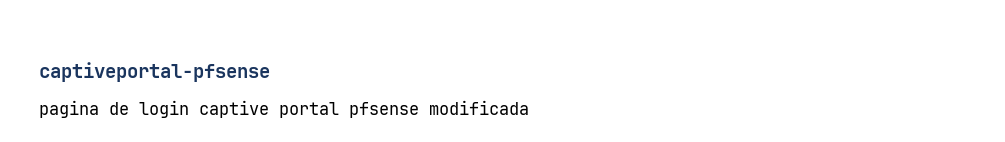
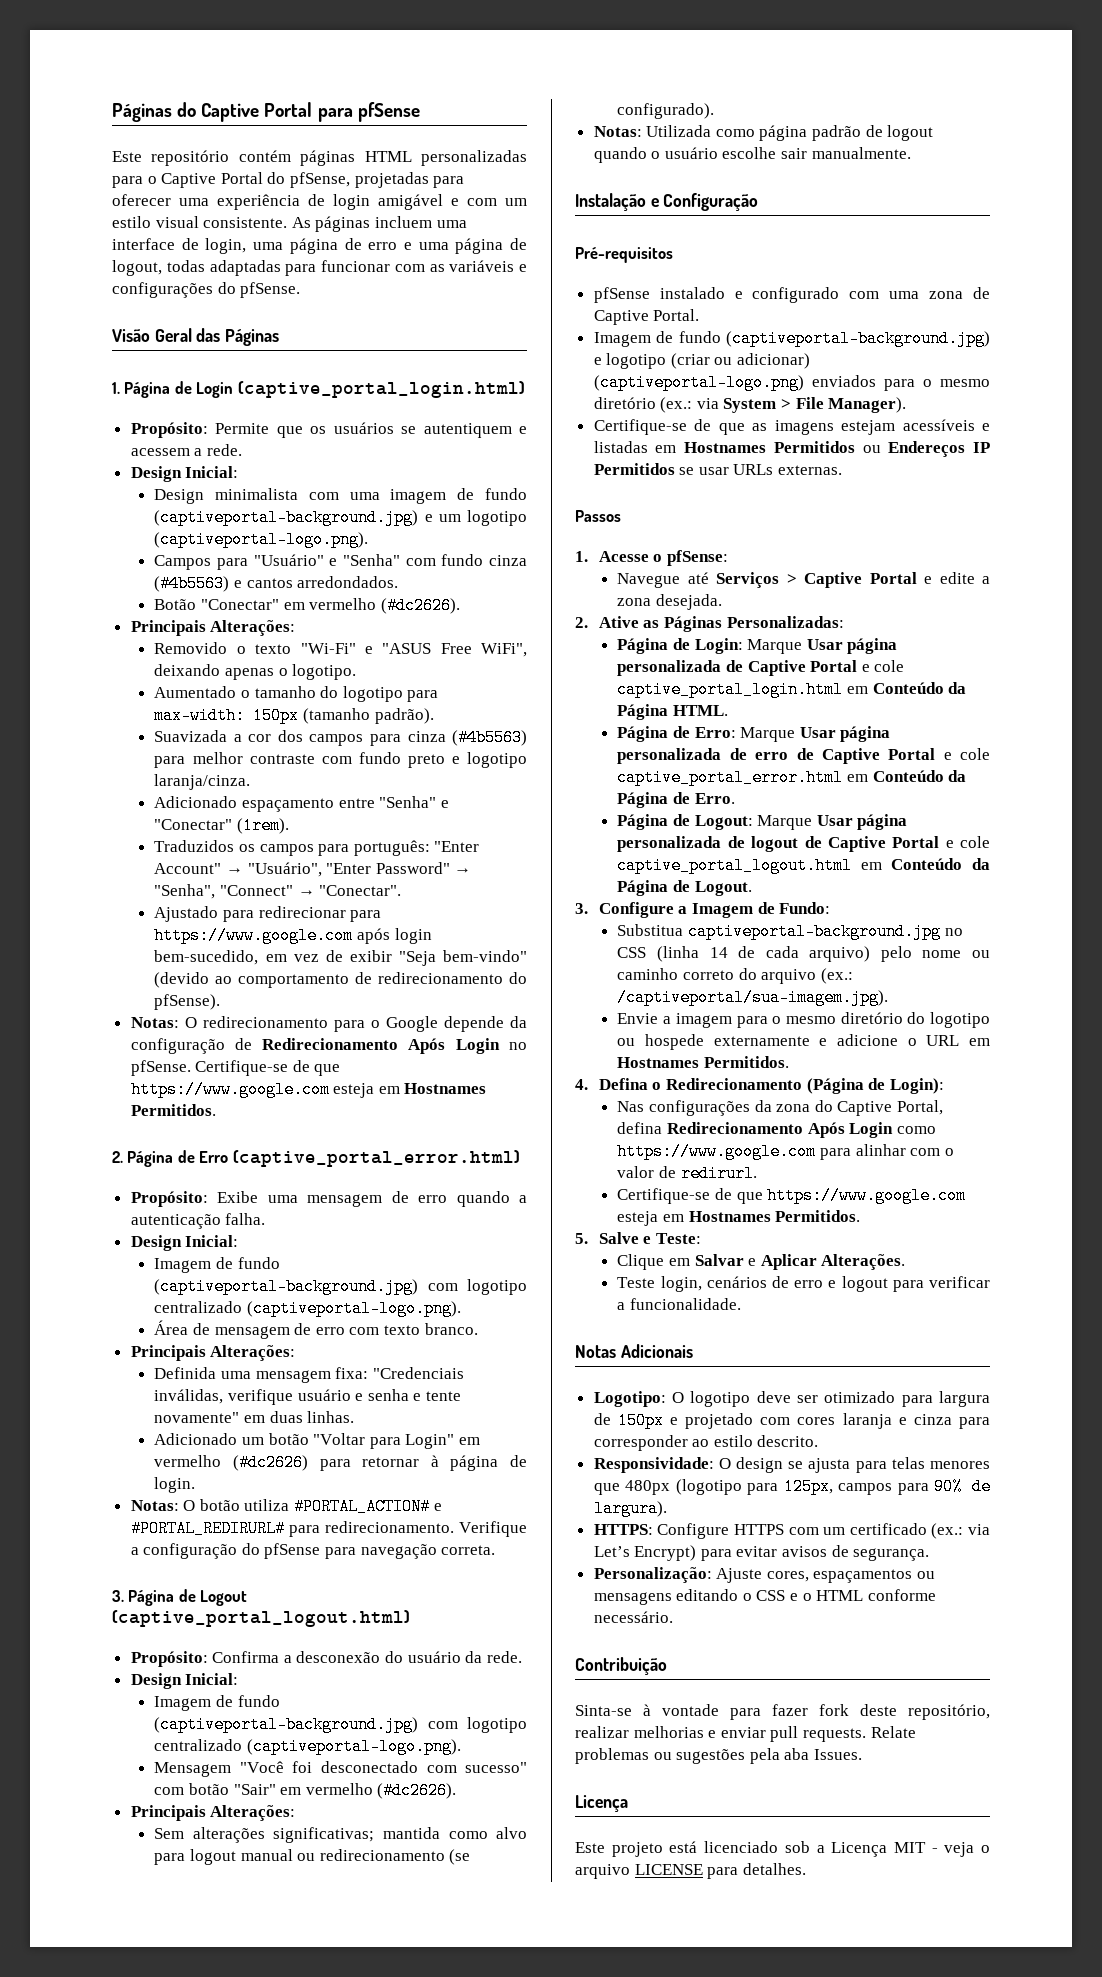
- captiveportal-pfsense
- pagina de login captive portal pfsense modificada
+ Páginas do Captive Portal para pfSense
+ Este repositório contém páginas HTML personalizadas para o Captive Portal do pfSense, projetadas para oferecer uma experiência de login amigável e com um estilo visual consistente. As páginas incluem uma interface de login, uma página de erro e uma página de logout, todas adaptadas para funcionar com as variáveis e configurações do pfSense.
+ Visão Geral das Páginas
+ 1. Página de Login (captive_portal_login.html)
+ Propósito: Permite que os usuários se autentiquem e acessem a rede.
+ Design Inicial:
+ Design minimalista com uma imagem de fundo (captiveportal-background.jpg) e um logotipo (captiveportal-logo.png).
+ Campos para "Usuário" e "Senha" com fundo cinza (#4b5563) e cantos arredondados.
+ Botão "Conectar" em vermelho (#dc2626).
+ Principais Alterações:
+ Removido o texto "Wi-Fi" e "ASUS Free WiFi", deixando apenas o logotipo.
+ Aumentado o tamanho do logotipo para max-width: 150px (tamanho padrão).
+ Suavizada a cor dos campos para cinza (#4b5563) para melhor contraste com fundo preto e logotipo laranja/cinza.
+ Adicionado espaçamento entre "Senha" e "Conectar" (1rem).
+ Traduzidos os campos para português: "Enter Account" → "Usuário", "Enter Password" → "Senha", "Connect" → "Conectar".
+ Ajustado para redirecionar para https://www.google.com após login bem-sucedido, em vez de exibir "Seja bem-vindo" (devido ao comportamento de redirecionamento do pfSense).
+ Notas: O redirecionamento para o Google depende da configuração de Redirecionamento Após Login no pfSense. Certifique-se de que https://www.google.com esteja em Hostnames Permitidos.
+ 2. Página de Erro (captive_portal_error.html)
+ Propósito: Exibe uma mensagem de erro quando a autenticação falha.
+ Design Inicial:
+ Imagem de fundo (captiveportal-background.jpg) com logotipo centralizado (captiveportal-logo.png).
+ Área de mensagem de erro com texto branco.
+ Principais Alterações:
+ Definida uma mensagem fixa: "Credenciais inválidas, verifique usuário e senha e tente novamente" em duas linhas.
+ Adicionado um botão "Voltar para Login" em vermelho (#dc2626) para retornar à página de login.
+ Notas: O botão utiliza #PORTAL_ACTION# e #PORTAL_REDIRURL# para redirecionamento. Verifique a configuração do pfSense para navegação correta.
+ 3. Página de Logout (captive_portal_logout.html)
+ Propósito: Confirma a desconexão do usuário da rede.
+ Design Inicial:
+ Imagem de fundo (captiveportal-background.jpg) com logotipo centralizado (captiveportal-logo.png).
+ Mensagem "Você foi desconectado com sucesso" com botão "Sair" em vermelho (#dc2626).
+ Principais Alterações:
+ Sem alterações significativas; mantida como alvo para logout manual ou redirecionamento (se configurado).
+ Notas: Utilizada como página padrão de logout quando o usuário escolhe sair manualmente.
+ Instalação e Configuração
+ Pré-requisitos
+ pfSense instalado e configurado com uma zona de Captive Portal.
+ Imagem de fundo (captiveportal-background.jpg) e logotipo (criar ou adicionar) (captiveportal-logo.png) enviados para o mesmo diretório (ex.: via System > File Manager).
+ Certifique-se de que as imagens estejam acessíveis e listadas em Hostnames Permitidos ou Endereços IP Permitidos se usar URLs externas.
+ Passos
+ 1. Acesse o pfSense:
+ Navegue até Serviços > Captive Portal e edite a zona desejada.
+ 2. Ative as Páginas Personalizadas:
+ Página de Login: Marque Usar página personalizada de Captive Portal e cole captive_portal_login.html em Conteúdo da Página HTML.
+ Página de Erro: Marque Usar página personalizada de erro de Captive Portal e cole captive_portal_error.html em Conteúdo da Página de Erro.
+ Página de Logout: Marque Usar página personalizada de logout de Captive Portal e cole captive_portal_logout.html em Conteúdo da Página de Logout.
+ 3. Configure a Imagem de Fundo:
+ Substitua captiveportal-background.jpg no CSS (linha 14 de cada arquivo) pelo nome ou caminho correto do arquivo (ex.: /captiveportal/sua-imagem.jpg).
+ Envie a imagem para o mesmo diretório do logotipo ou hospede externamente e adicione o URL em Hostnames Permitidos.
+ 4. Defina o Redirecionamento (Página de Login):
+ Nas configurações da zona do Captive Portal, defina Redirecionamento Após Login como https://www.google.com para alinhar com o valor de redirurl.
+ Certifique-se de que https://www.google.com esteja em Hostnames Permitidos.
+ 5. Salve e Teste:
+ Clique em Salvar e Aplicar Alterações.
+ Teste login, cenários de erro e logout para verificar a funcionalidade.
+ Notas Adicionais
+ Logotipo: O logotipo deve ser otimizado para largura de 150px e projetado com cores laranja e cinza para corresponder ao estilo descrito.
+ Responsividade: O design se ajusta para telas menores que 480px (logotipo para 125px, campos para 90% de largura).
+ HTTPS: Configure HTTPS com um certificado (ex.: via Let’s Encrypt) para evitar avisos de segurança.
+ Personalização: Ajuste cores, espaçamentos ou mensagens editando o CSS e o HTML conforme necessário.
+ Contribuição
+ Sinta-se à vontade para fazer fork deste repositório, realizar melhorias e enviar pull requests. Relate problemas ou sugestões pela aba Issues.
+ Licença
+ Este projeto está licenciado sob a Licença MIT - veja o arquivo LICENSE para detalhes.

